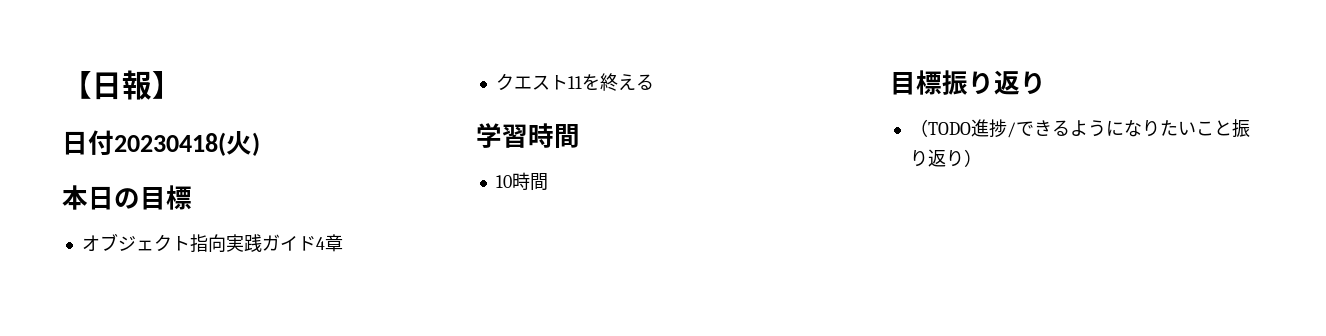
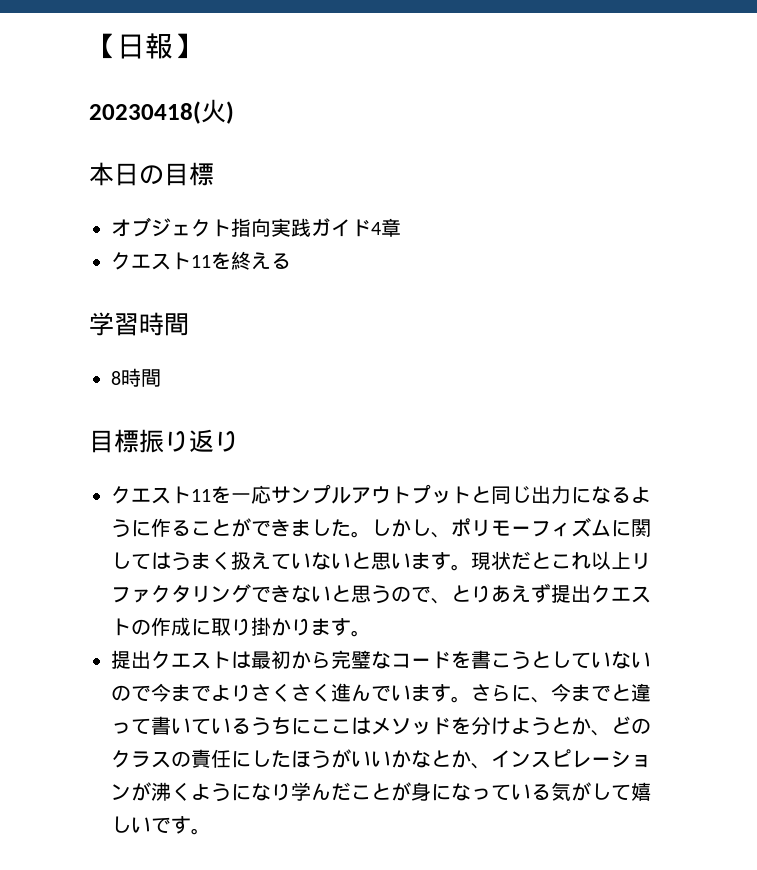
- 日付20230418(火)
+ 20230418(火)
- 10時間
+ 8時間
- （TODO進捗/できるようになりたいこと振り返り）
+ クエスト11を一応サンプルアウトプットと同じ出力になるように作ることができました。しかし、ポリモーフィズムに関してはうまく扱えていないと思います。現状だとこれ以上リファクタリングできないと思うので、とりあえず提出クエストの作成に取り掛かります。
+ 提出クエストは最初から完璧なコードを書こうとしていないので今までよりさくさく進んでいます。さらに、今までと違って書いているうちにここはメソッドを分けようとか、どのクラスの責任にしたほうがいいかなとか、インスピレーションが沸くようになり学んだことが身になっている気がして嬉しいです。

